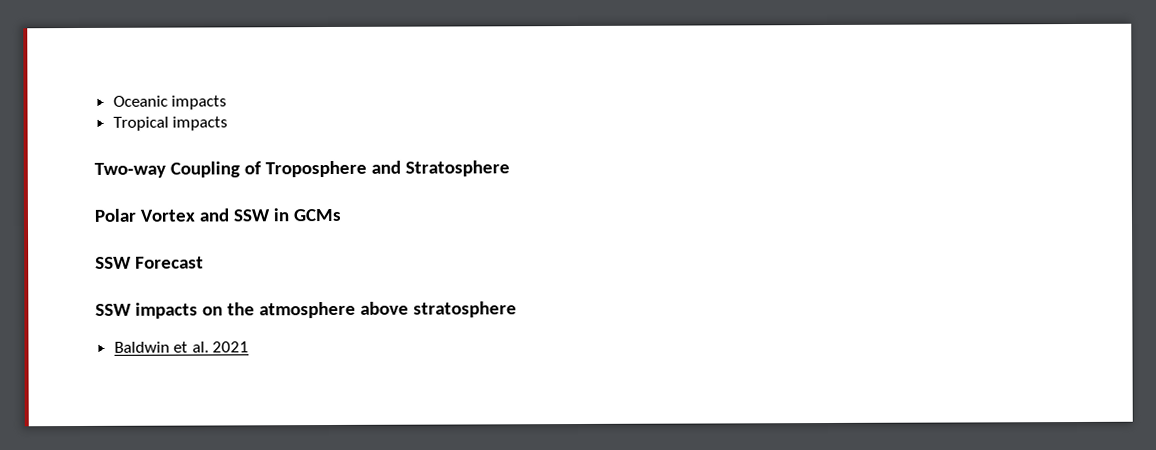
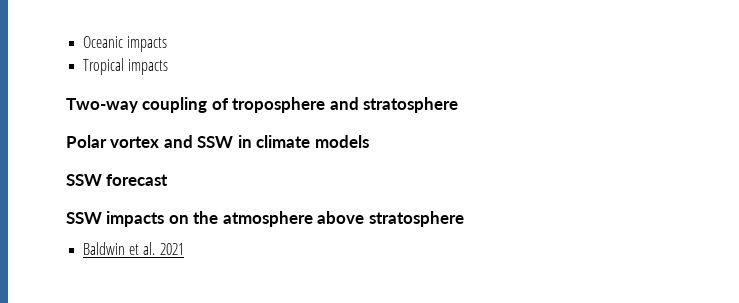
- Two-way Coupling of Troposphere and Stratosphere
+ Two-way coupling of troposphere and stratosphere
- Polar Vortex and SSW in GCMs
- SSW Forecast
+ Polar vortex and SSW in climate models
+ SSW forecast

